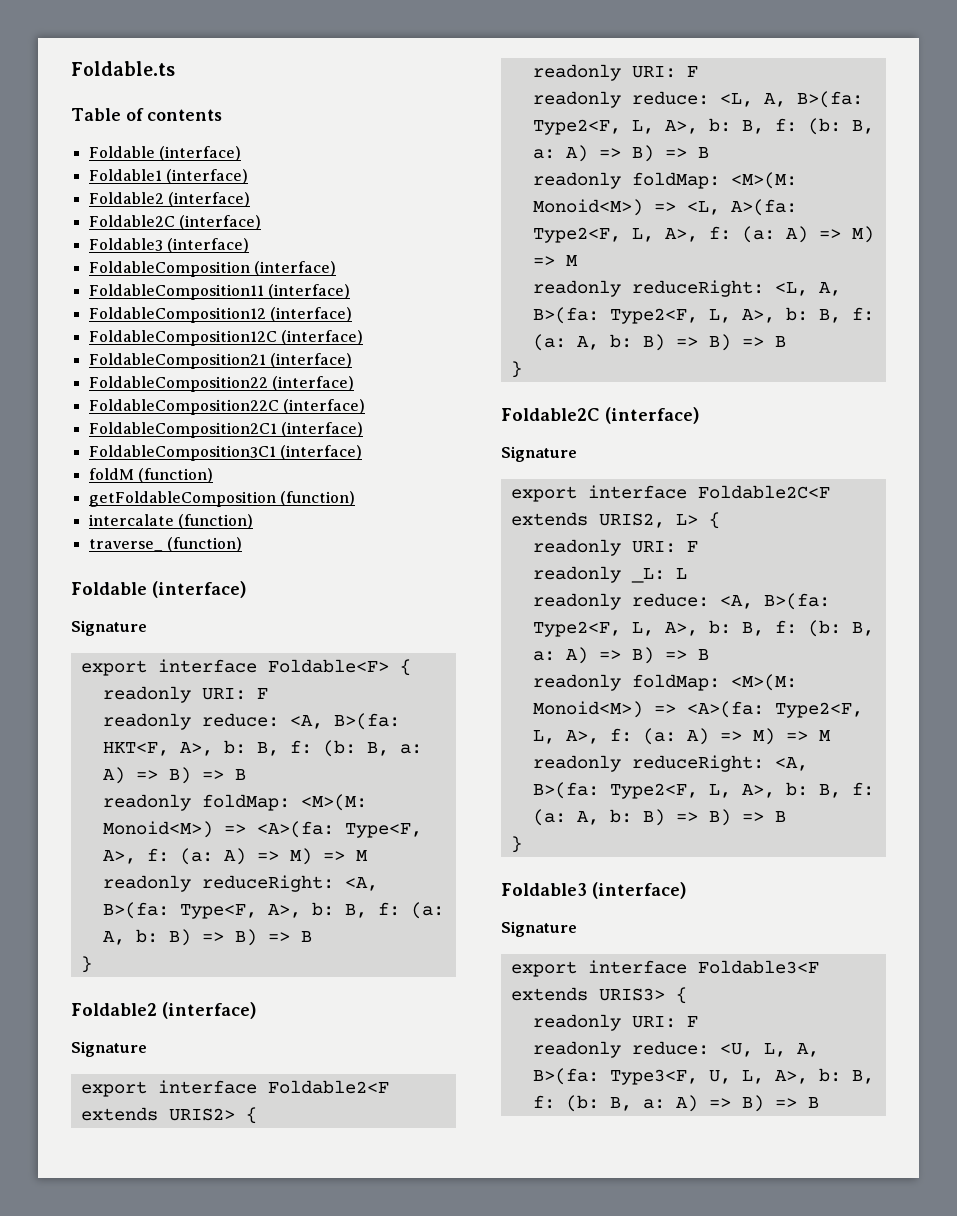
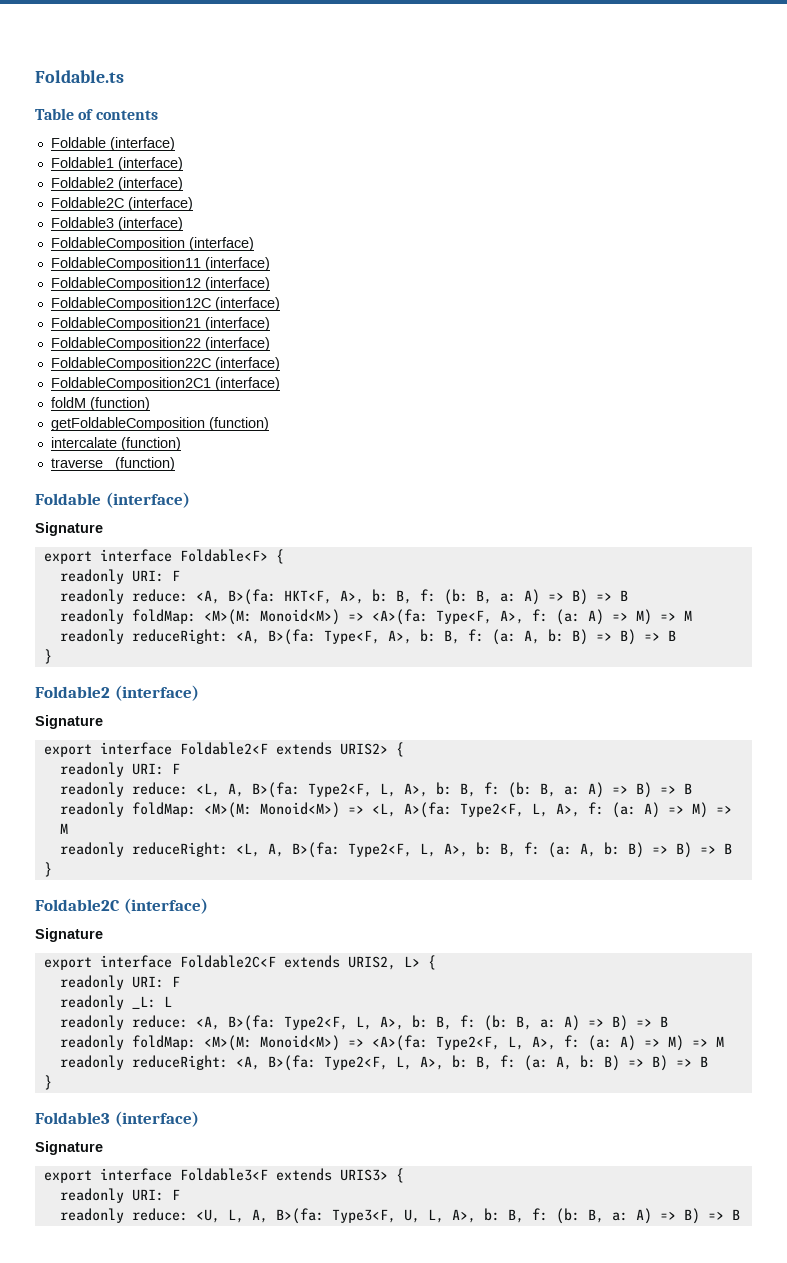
- FoldableComposition3C1 (interface)

